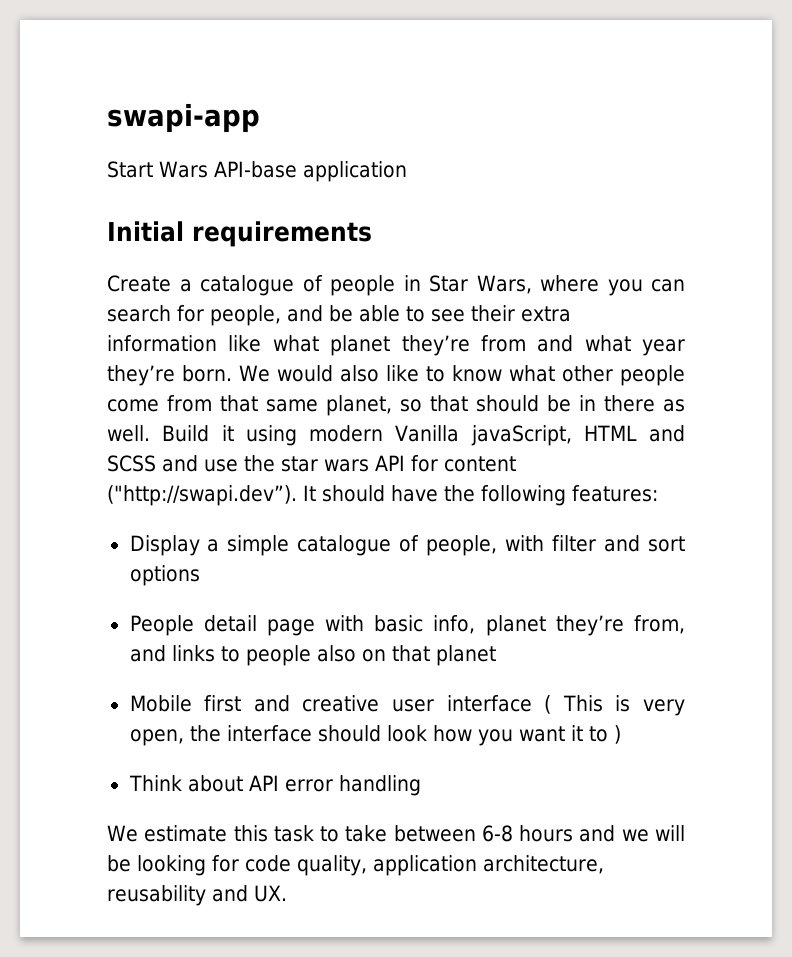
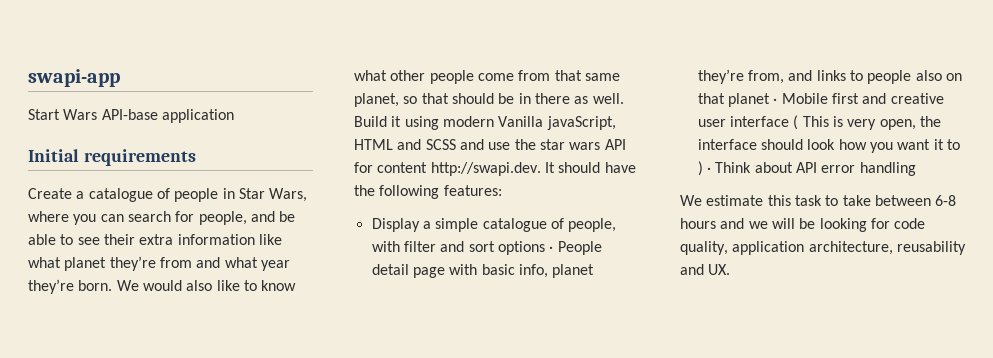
- Build it using modern Vanilla javaScript, HTML and SCSS and use the star wars API for content ("http://swapi.dev”). It should have the following features:
+ Build it using modern Vanilla javaScript, HTML and SCSS and use the star wars API for content http://swapi.dev. It should have the following features:
- Display a simple catalogue of people, with filter and sort options
- People detail page with basic info, planet they’re from, and links to people also on that planet
- Mobile first and creative user interface ( This is very open, the interface should look how you want it to )
- Think about API error handling
+ Display a simple catalogue of people, with filter and sort options · People detail page with basic info, planet they’re from, and links to people also on that planet · Mobile first and creative user interface ( This is very open, the interface should look how you want it to ) · Think about API error handling

